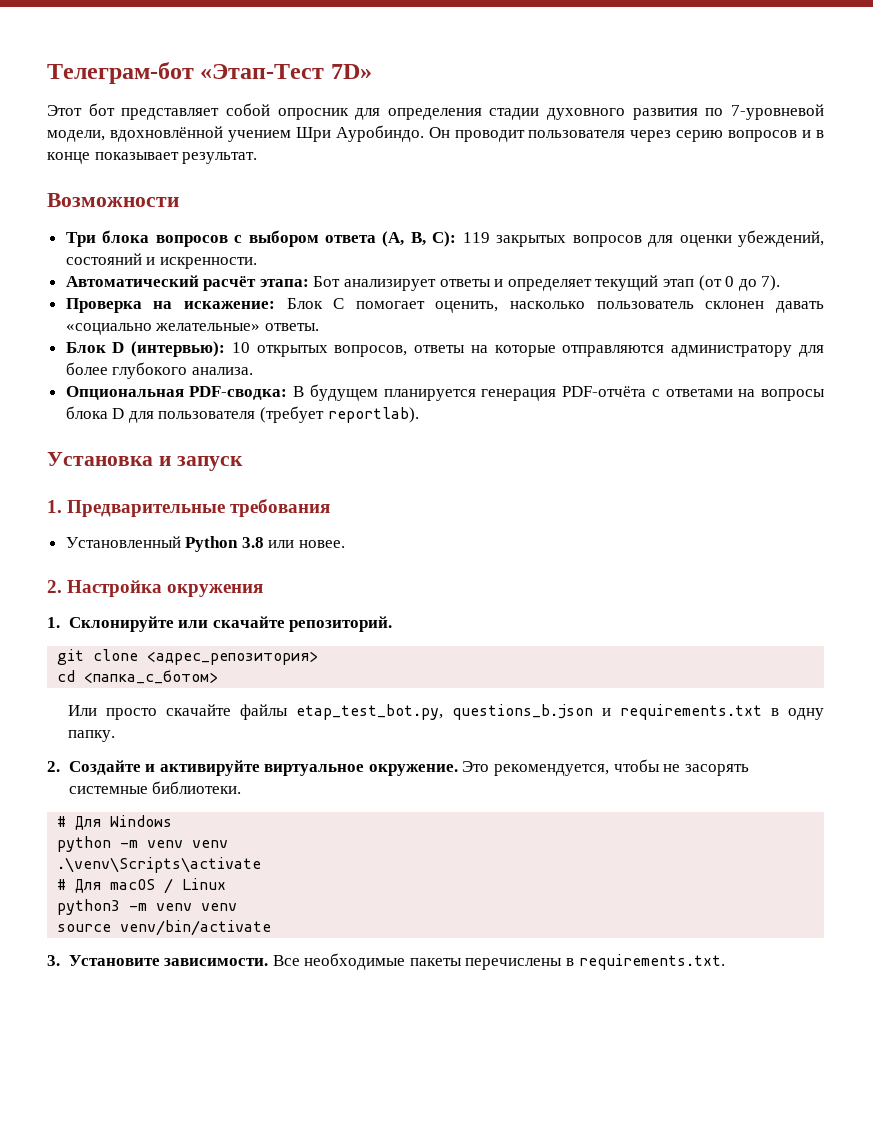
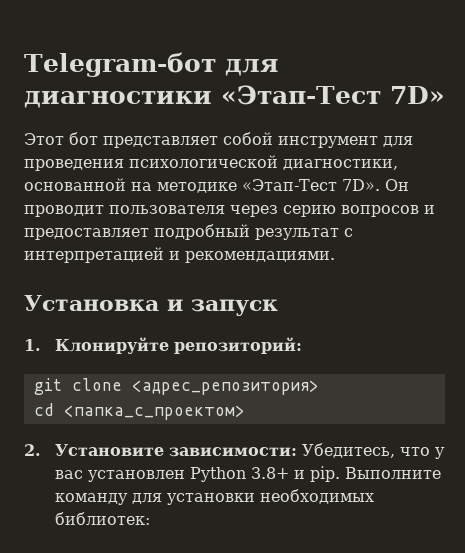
- Телеграм-бот «Этап-Тест 7D»
+ Telegram-бот для диагностики «Этап-Тест 7D»
- Этот бот представляет собой опросник для определения стадии духовного развития по 7-уровневой модели, вдохновлённой учением Шри Ауробиндо.
+ Этот бот представляет собой инструмент для проведения психологической диагностики, основанной на методике «Этап-Тест 7D».
- Он проводит пользователя через серию вопросов и в конце показывает результат.
- Возможности
- Три блока вопросов с выбором ответа (A, B, C): 119 закрытых вопросов для оценки убеждений, состояний и искренности.
- Автоматический расчёт этапа: Бот анализирует ответы и определяет текущий этап (от 0 до 7).
- Проверка на искажение: Блок C помогает оценить, насколько пользователь склонен давать «социально желательные» ответы.
- Блок D (интервью): 10 открытых вопросов, ответы на которые отправляются администратору для более глубокого анализа.
- Опциональная PDF-сводка: В будущем планируется генерация PDF-отчёта с ответами на вопросы блока D для пользователя (требует reportlab).
+ Он проводит пользователя через серию вопросов и предоставляет подробный результат с интерпретацией и рекомендациями.
  Установка и запуск
- 1. Предварительные требования
- Установленный Python 3.8 или новее.
- 2. Настройка окружения
- 1. Склонируйте или скачайте репозиторий.
+ 1. Клонируйте репозиторий:
  git clone <адрес_репозитория>
- cd <папка_с_ботом>
- Или просто скачайте файлы etap_test_bot.py, questions_b.json и requirements.txt в одну папку.
- 2. Создайте и активируйте виртуальное окружение. Это рекомендуется, чтобы не засорять системные библиотеки.
- # Для Windows
- python -m venv venv
- .\venv\Scripts\activate
- # Для macOS / Linux
- python3 -m venv venv
- source venv/bin/activate
- 3. Установите зависимости. Все необходимые пакеты перечислены в requirements.txt.
+ cd <папка_с_проектом>
+ 2. Установите зависимости: Убедитесь, что у вас установлен Python 3.8+ и pip. Выполните команду для установки необходимых библиотек:

